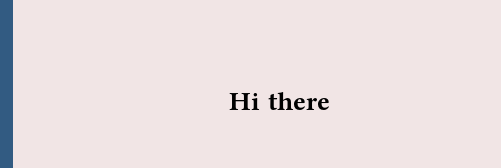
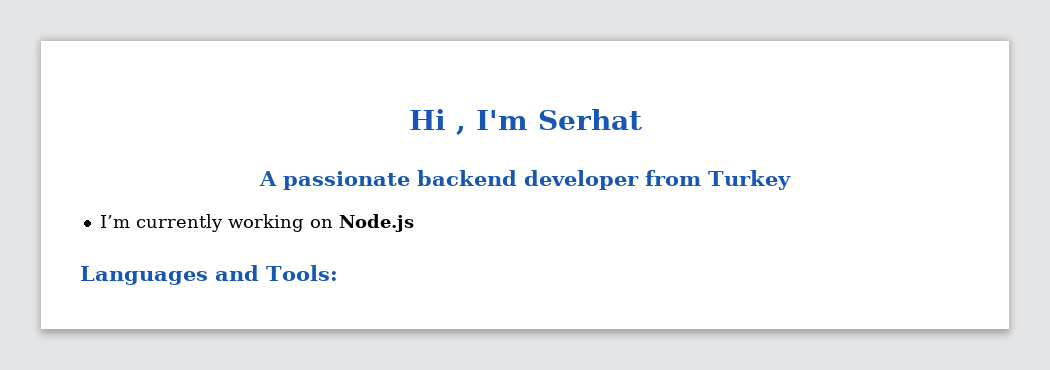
- Hi there
+ Hi , I'm Serhat
+ A passionate backend developer from Turkey
+ I’m currently working on Node.js
+ Languages and Tools:

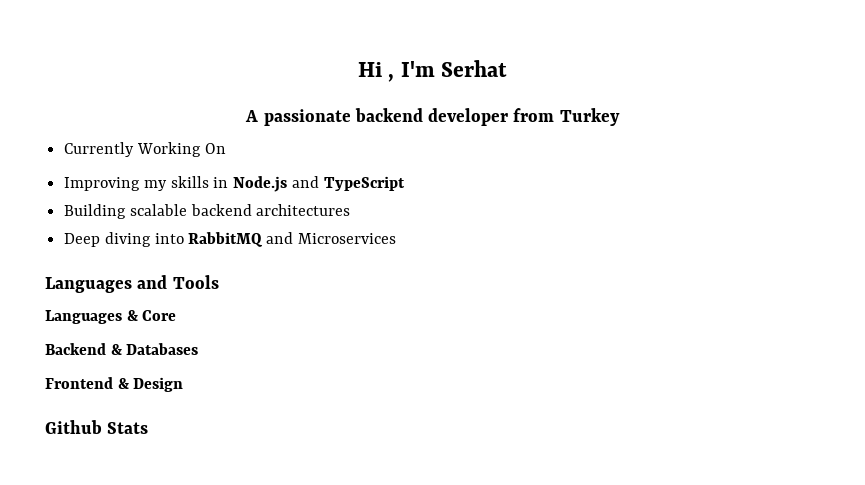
- I’m currently working on Node.js
- Languages and Tools:
+ Currently Working On
+ Improving my skills in Node.js and TypeScript
+ Building scalable backend architectures
+ Deep diving into RabbitMQ and Microservices
+ Languages and Tools
+ Languages & Core
+ Backend & Databases
+ Frontend & Design
+ Github Stats

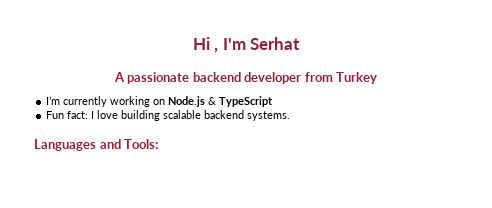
- Currently Working On
- Improving my skills in Node.js and TypeScript
- Building scalable backend architectures
- Deep diving into RabbitMQ and Microservices
- Languages and Tools
- Languages & Core
- Backend & Databases
- Frontend & Design
- Github Stats
+ I’m currently working on Node.js & TypeScript
+ Fun fact: I love building scalable backend systems.
+ Languages and Tools:

